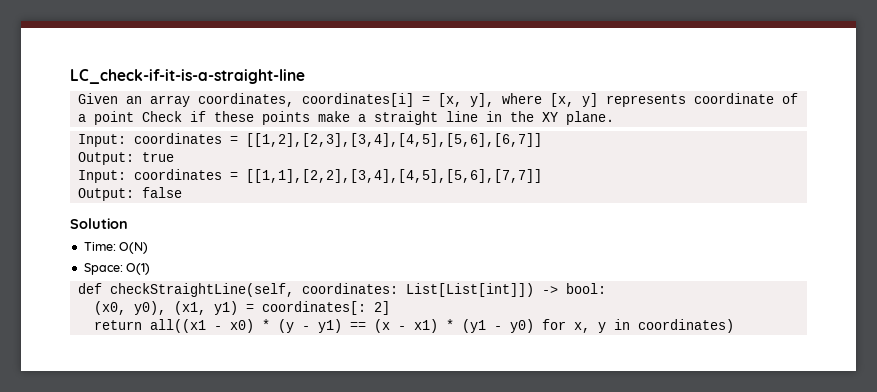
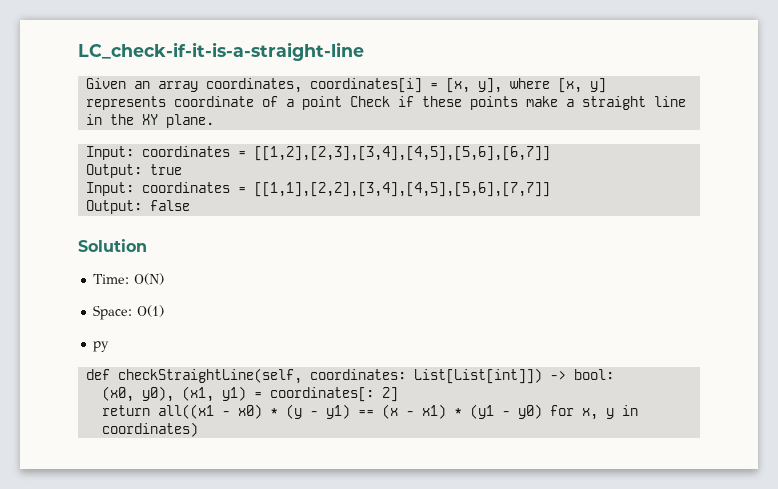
+ py

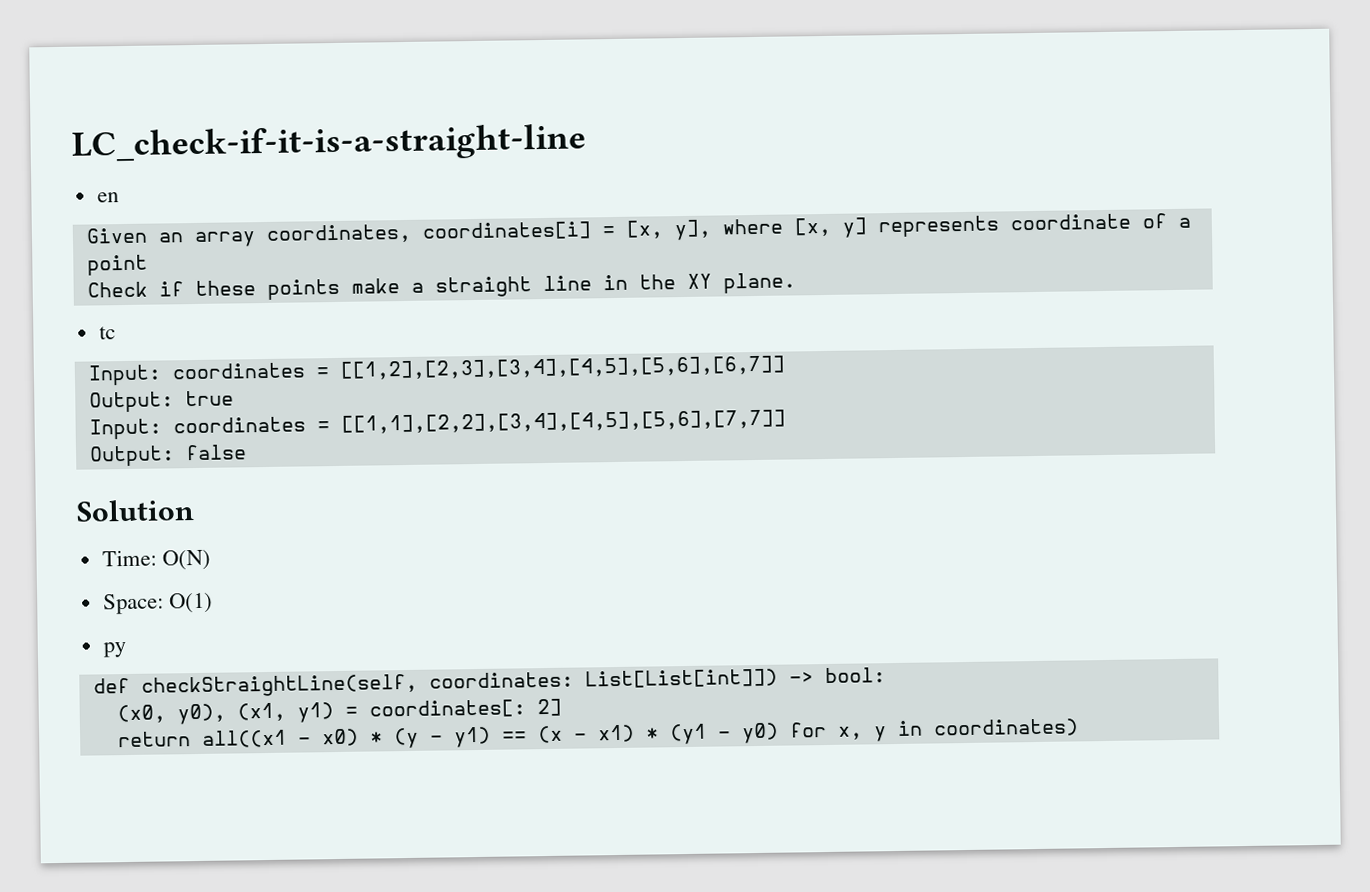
+ en
- Given an array coordinates, coordinates[i] = [x, y], where [x, y] represents coordinate of a point Check if these points make a straight line in the XY plane.
+ Given an array coordinates, coordinates[i] = [x, y], where [x, y] represents coordinate of a point
+ Check if these points make a straight line in the XY plane.
+ tc

